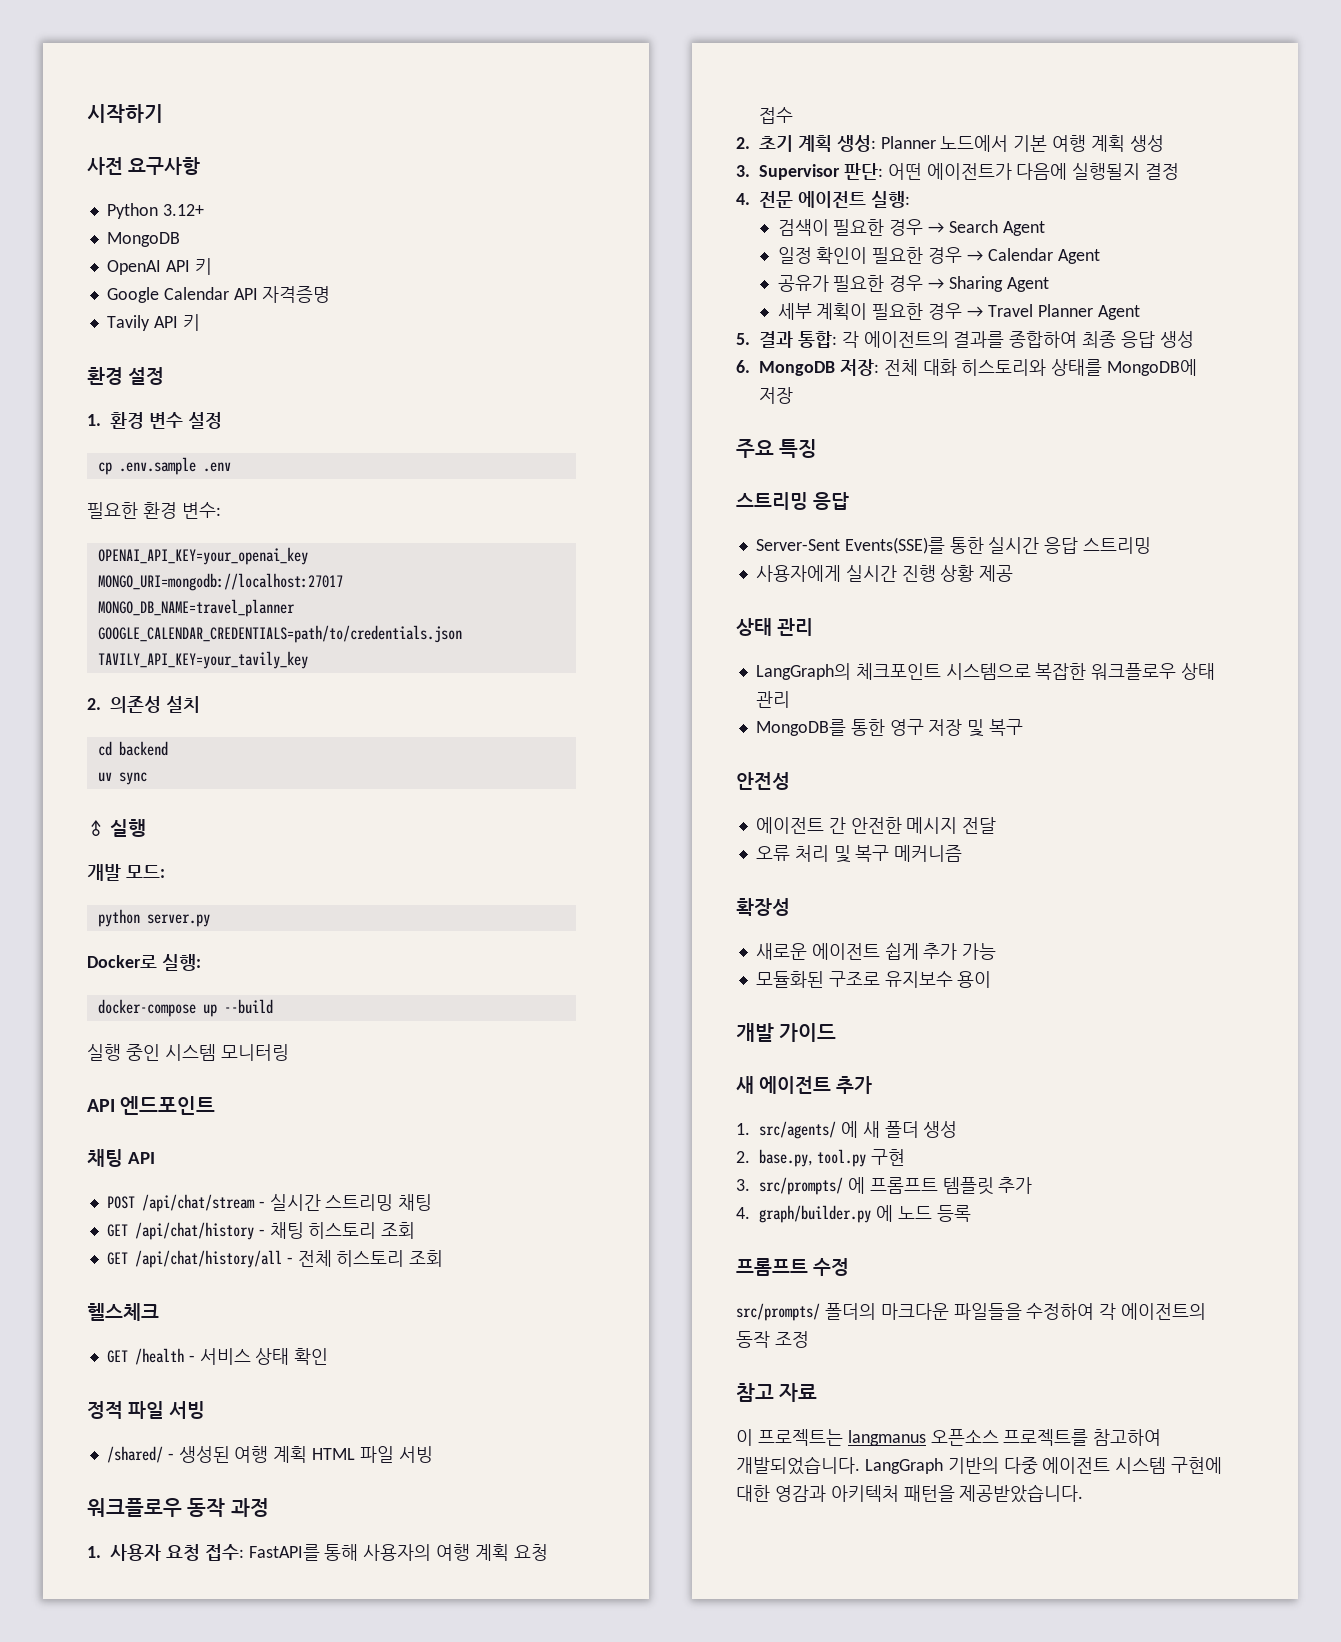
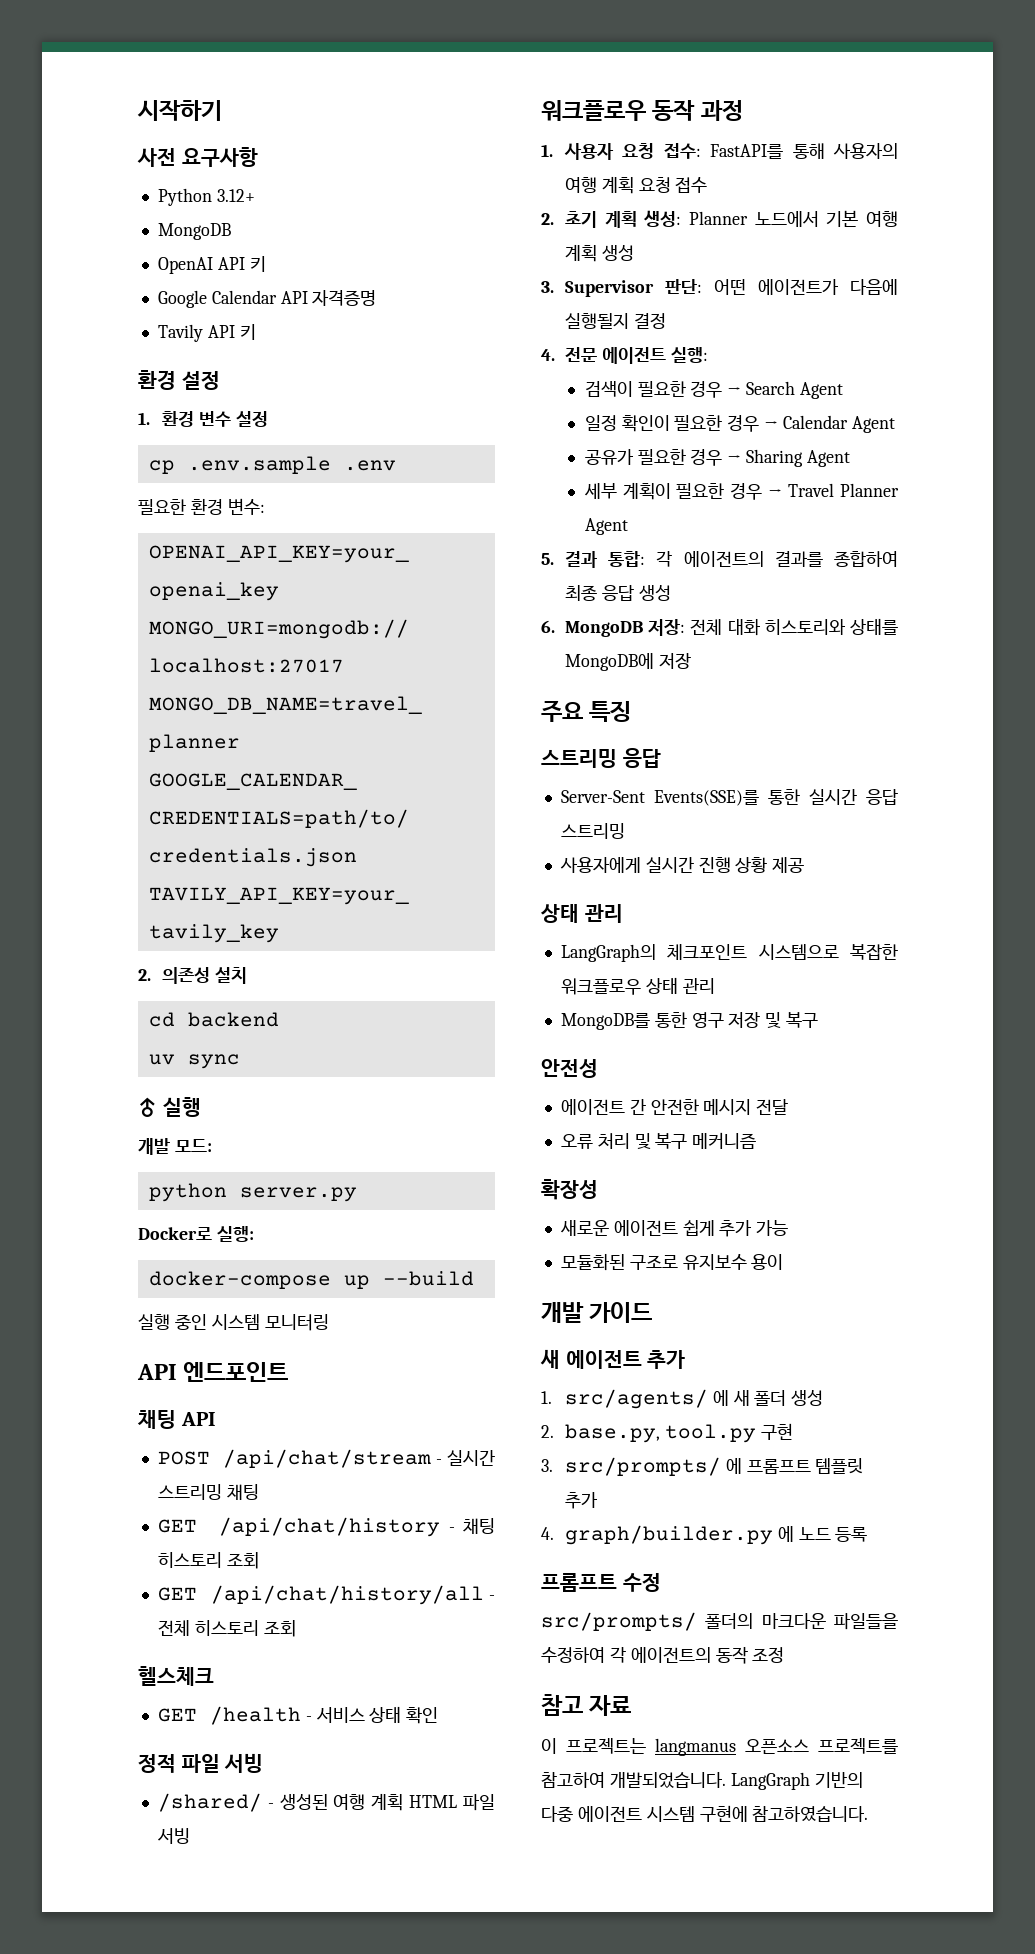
- LangGraph 기반의 다중 에이전트 시스템 구현에 대한 영감과 아키텍처 패턴을 제공받았습니다.
+ LangGraph 기반의 다중 에이전트 시스템 구현에 참고하였습니다.

